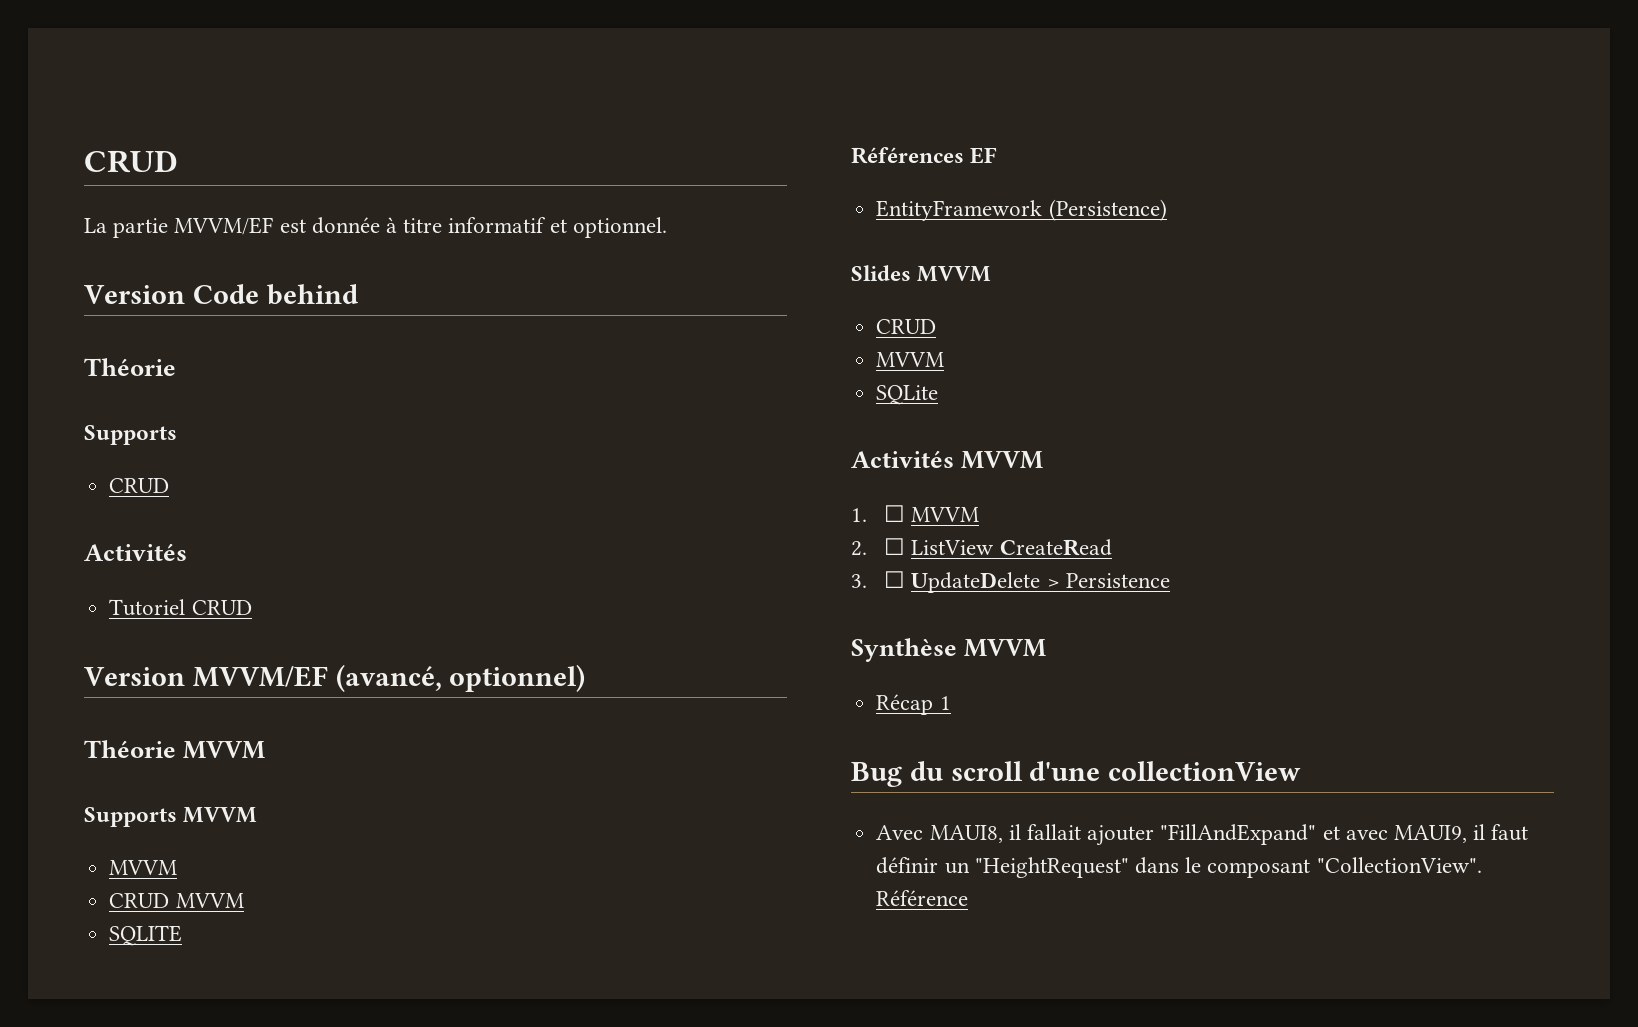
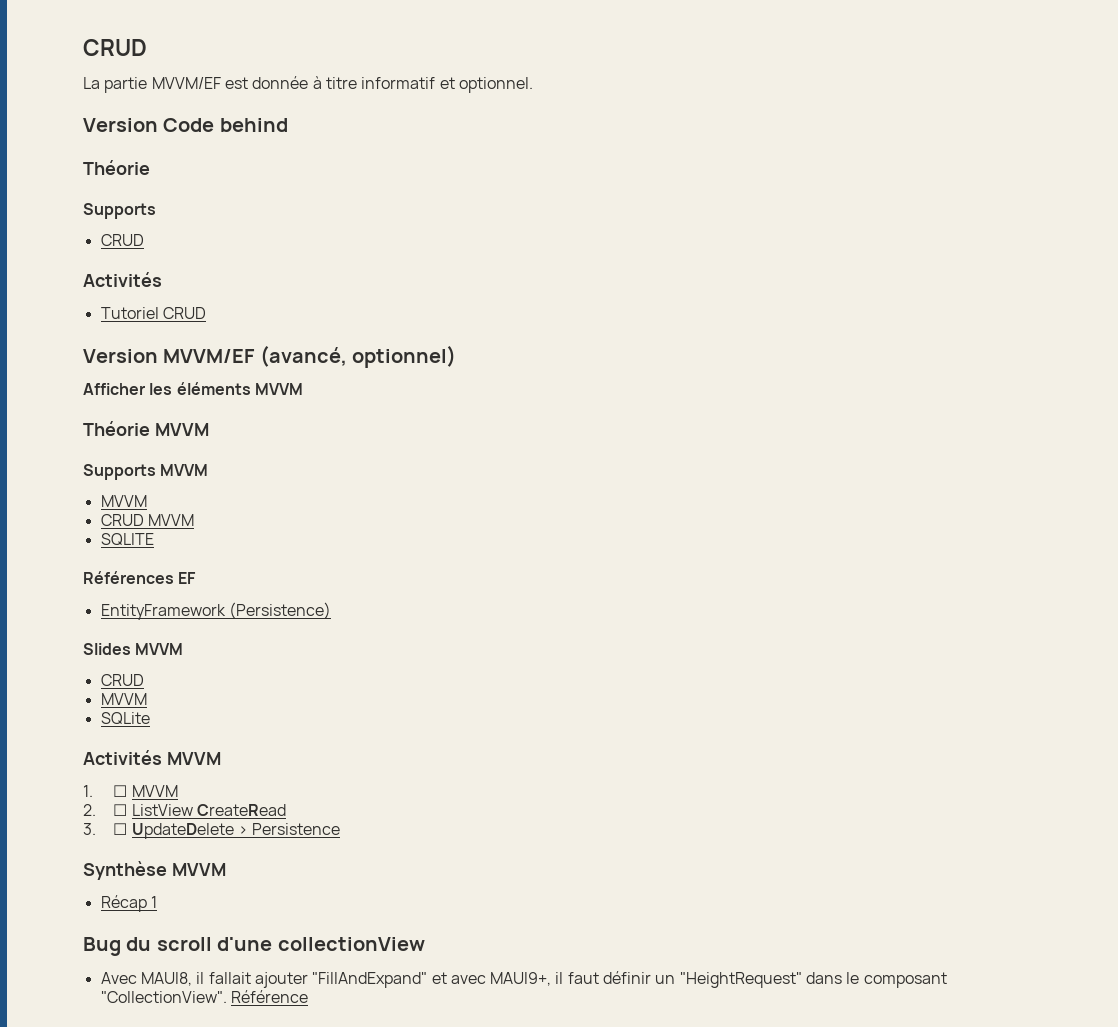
+ Afficher les éléments MVVM
- Avec MAUI8, il fallait ajouter "FillAndExpand" et avec MAUI9, il faut définir un "HeightRequest" dans le composant "CollectionView".
+ Avec MAUI8, il fallait ajouter "FillAndExpand" et avec MAUI9+, il faut définir un "HeightRequest" dans le composant "CollectionView".

